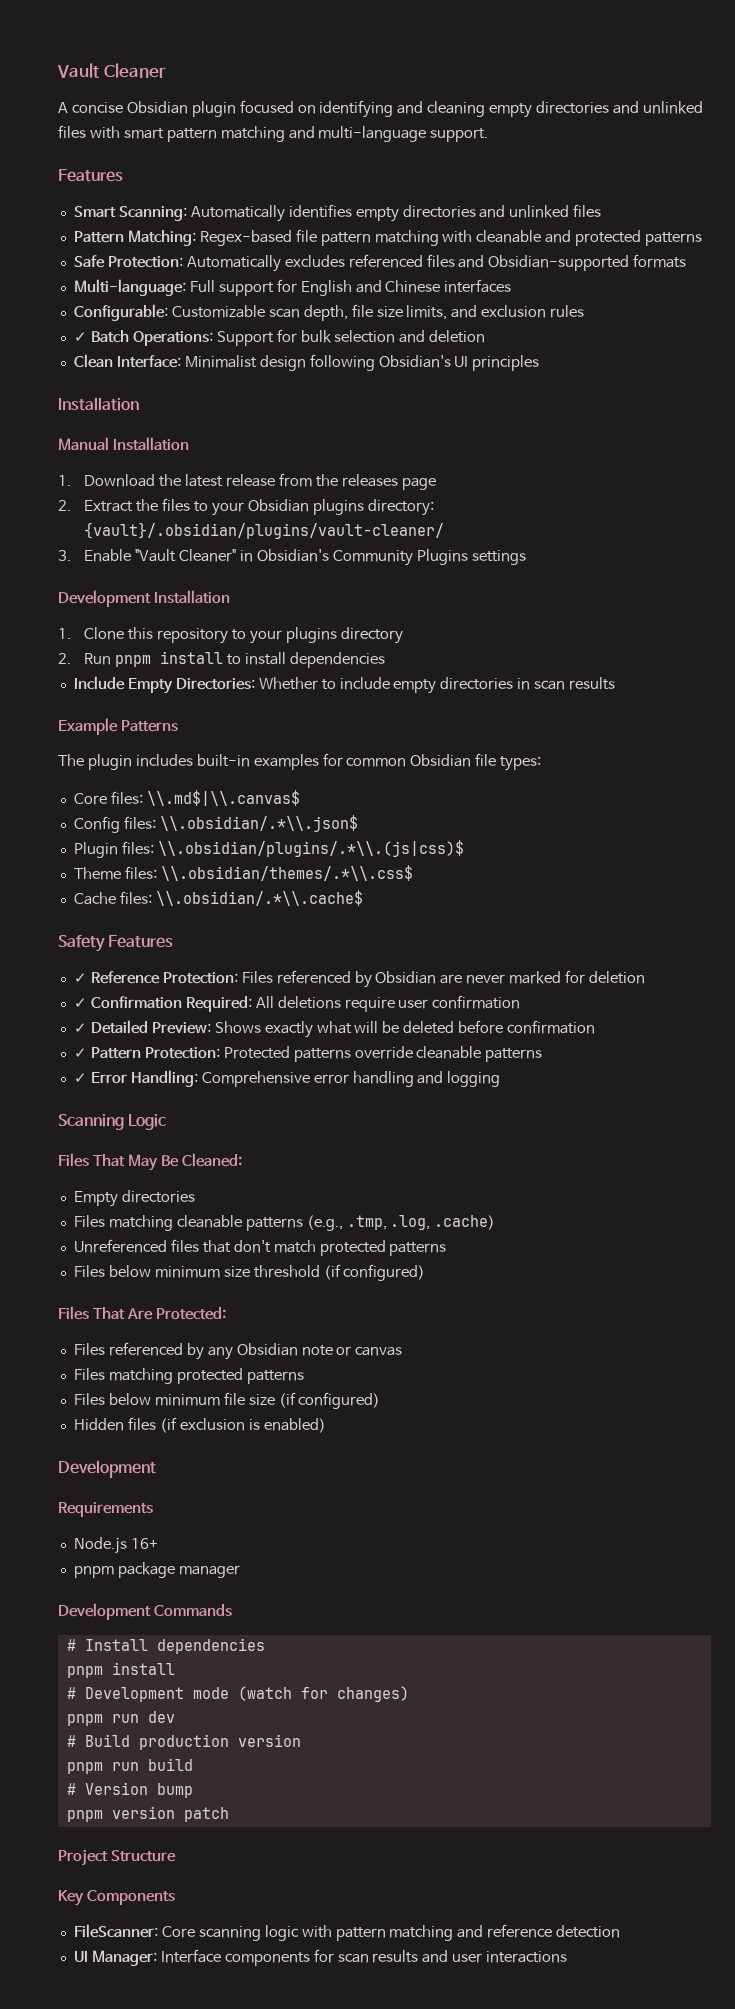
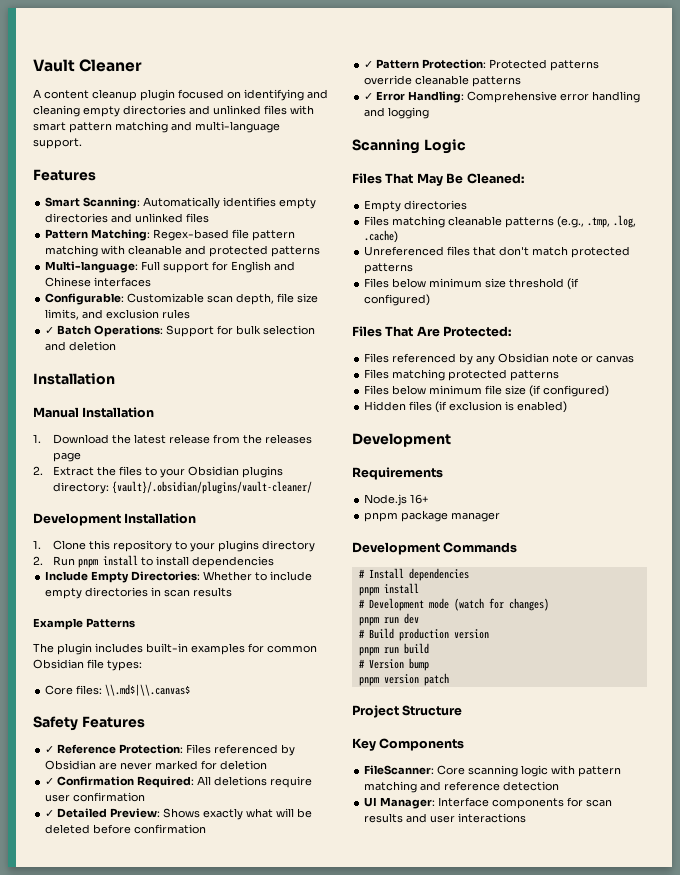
- A concise Obsidian plugin focused on identifying and cleaning empty directories and unlinked files with smart pattern matching and multi-language support.
+ A content cleanup plugin focused on identifying and cleaning empty directories and unlinked files with smart pattern matching and multi-language support.
- Safe Protection: Automatically excludes referenced files and Obsidian-supported formats
- Clean Interface: Minimalist design following Obsidian's UI principles
- 3. Enable "Vault Cleaner" in Obsidian's Community Plugins settings
- Config files: \\.obsidian/.*\\.json$
- Plugin files: \\.obsidian/plugins/.*\\.(js|css)$
- Theme files: \\.obsidian/themes/.*\\.css$
- Cache files: \\.obsidian/.*\\.cache$

